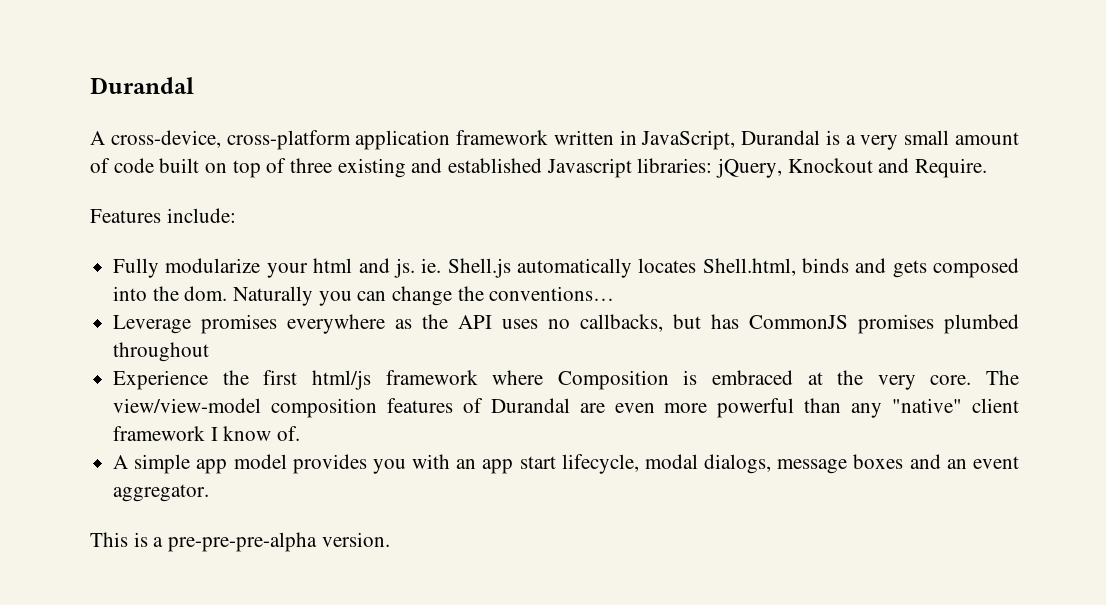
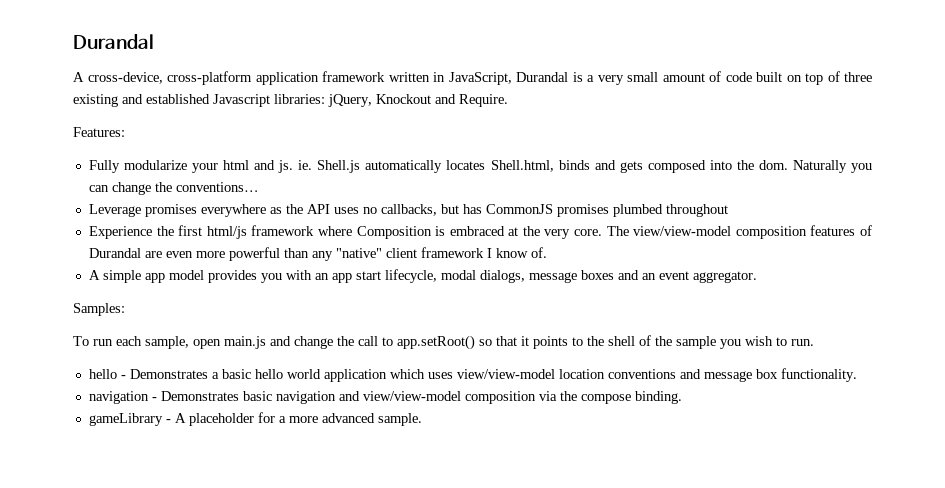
- Features include:
+ Features:
- This is a pre-pre-pre-alpha version.
+ Samples:
+ To run each sample, open main.js and change the call to app.setRoot() so that it points to the shell of the sample you wish to run.
+ hello - Demonstrates a basic hello world application which uses view/view-model location conventions and message box functionality.
+ navigation - Demonstrates basic navigation and view/view-model composition via the compose binding.
+ gameLibrary - A placeholder for a more advanced sample.

